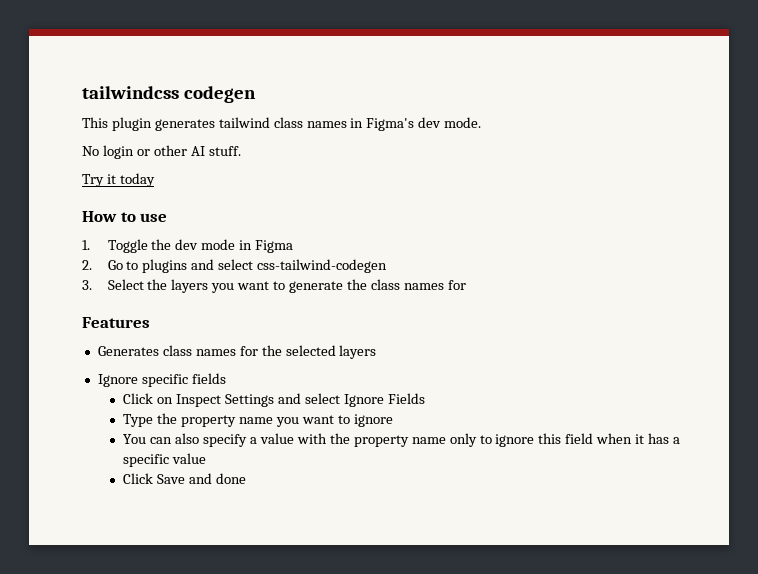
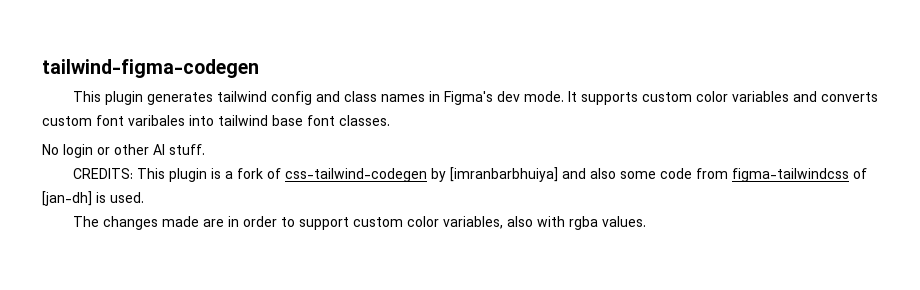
- tailwindcss codegen
+ tailwind-figma-codegen
- This plugin generates tailwind class names in Figma's dev mode.
+ This plugin generates tailwind config and class names in Figma's dev mode. It supports custom color variables and converts custom font varibales into tailwind base font classes.
- Try it today
- How to use
- 1. Toggle the dev mode in Figma
- 2. Go to plugins and select css-tailwind-codegen
- 3. Select the layers you want to generate the class names for
- Features
- Generates class names for the selected layers
- Ignore specific fields
- Click on Inspect Settings and select Ignore Fields
- Type the property name you want to ignore
- You can also specify a value with the property name only to ignore this field when it has a specific value
- Click Save and done
+ CREDITS: This plugin is a fork of css-tailwind-codegen by [imranbarbhuiya] and also some code from figma-tailwindcss of [jan-dh] is used.
+ The changes made are in order to support custom color variables, also with rgba values.

